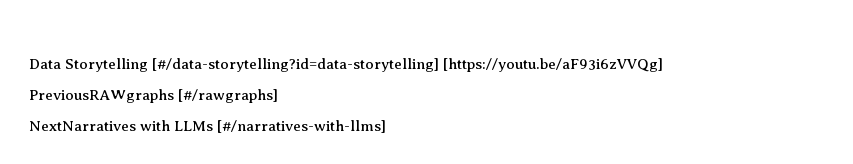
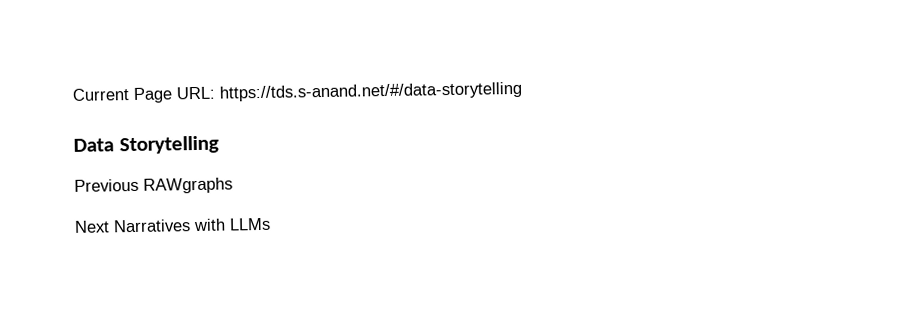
- Data Storytelling [#/data-storytelling?id=data-storytelling] [https://youtu.be/aF93i6zVVQg]
- PreviousRAWgraphs [#/rawgraphs]
- NextNarratives with LLMs [#/narratives-with-llms]
+ Current Page URL: https://tds.s-anand.net/#/data-storytelling
+ Data Storytelling
+ Previous RAWgraphs
+ Next Narratives with LLMs

